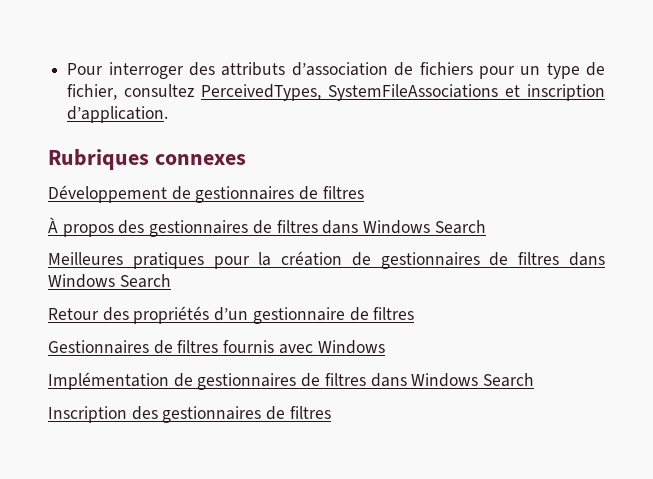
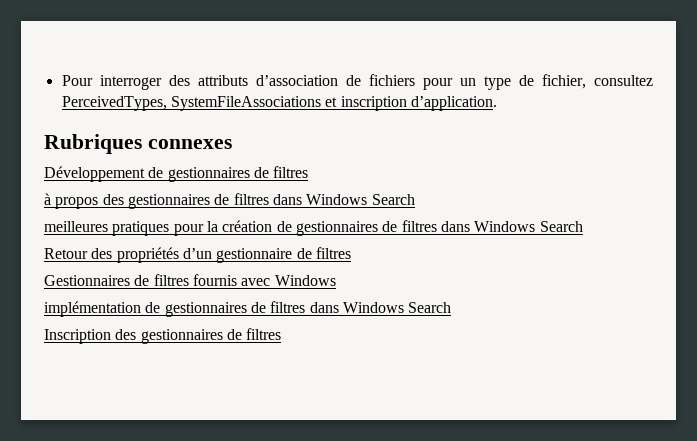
- À propos des gestionnaires de filtres dans Windows Search
+ à propos des gestionnaires de filtres dans Windows Search
- Meilleures pratiques pour la création de gestionnaires de filtres dans Windows Search
+ meilleures pratiques pour la création de gestionnaires de filtres dans Windows Search
- Implémentation de gestionnaires de filtres dans Windows Search
+ implémentation de gestionnaires de filtres dans Windows Search

